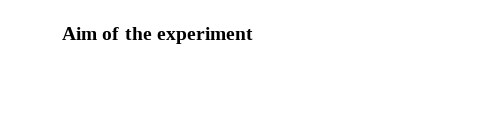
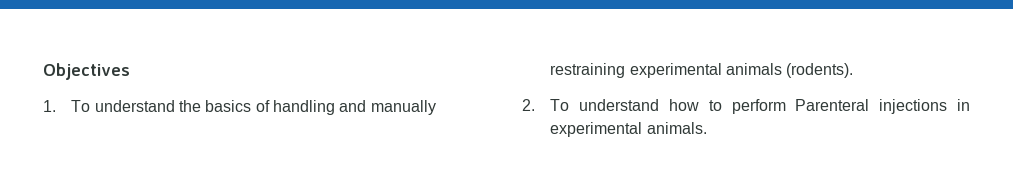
- Aim of the experiment
+ Objectives
+ 1. To understand the basics of handling and manually restraining experimental animals (rodents).
+ 2. To understand how to perform Parenteral injections in experimental animals.

